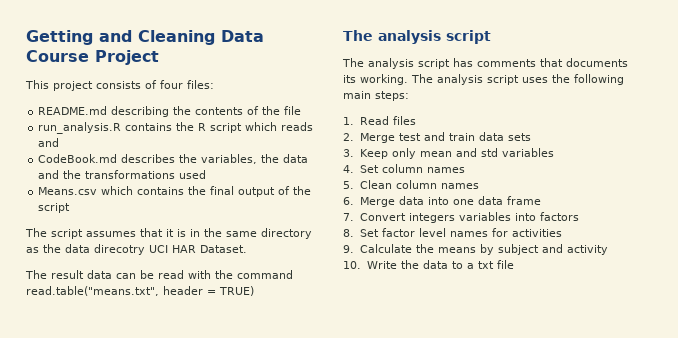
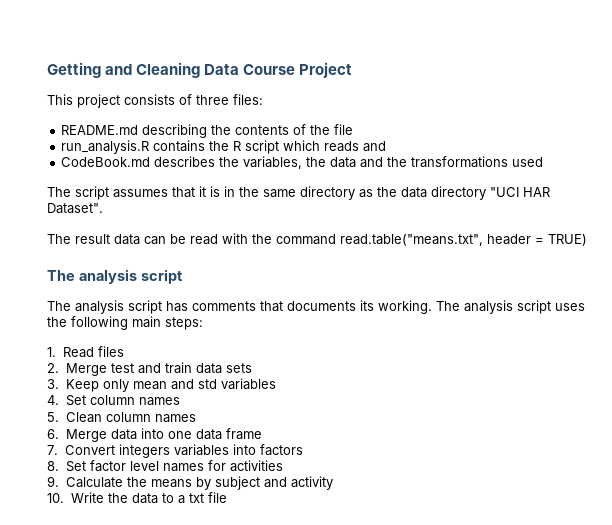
- This project consists of four files:
+ This project consists of three files:
- Means.csv which contains the final output of the script
- The script assumes that it is in the same directory as the data direcotry UCI HAR Dataset.
+ The script assumes that it is in the same directory as the data directory "UCI HAR Dataset".

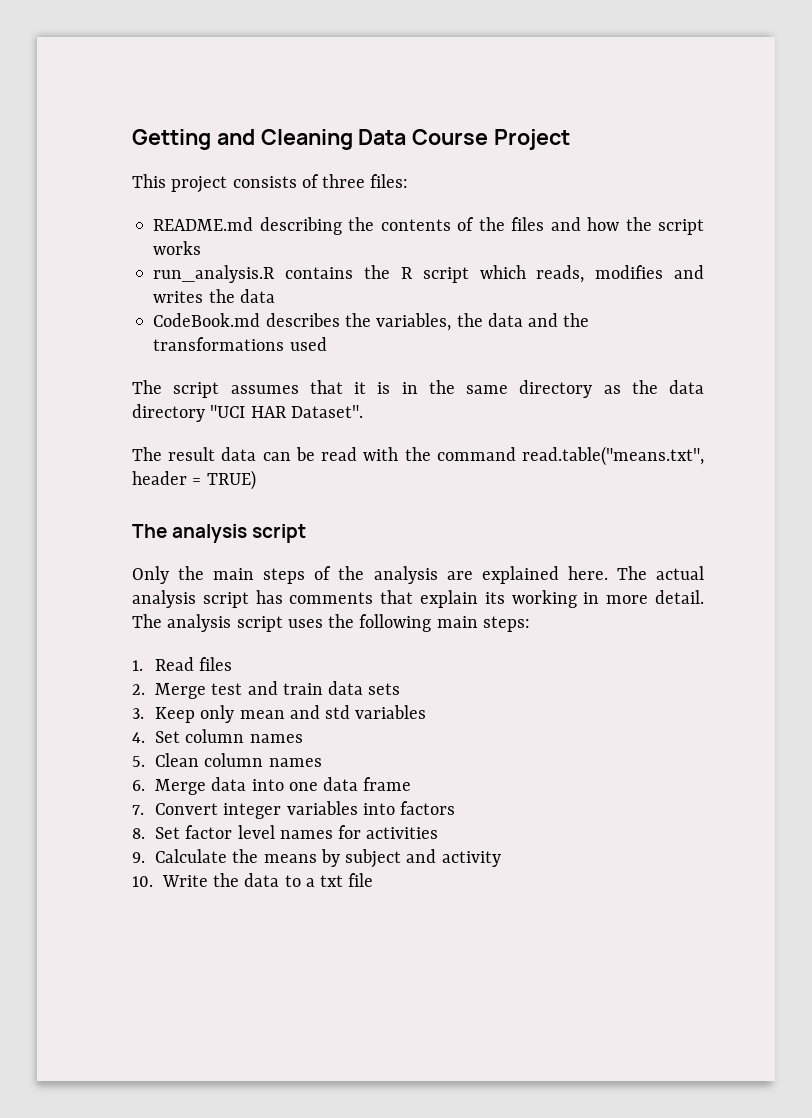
- README.md describing the contents of the file
+ README.md describing the contents of the files and how the script works
- run_analysis.R contains the R script which reads and
+ run_analysis.R contains the R script which reads, modifies and writes the data
- The analysis script has comments that documents its working.
+ Only the main steps of the analysis are explained here. The actual analysis script has comments that explain its working in more detail.
- 7. Convert integers variables into factors
+ 7. Convert integer variables into factors

